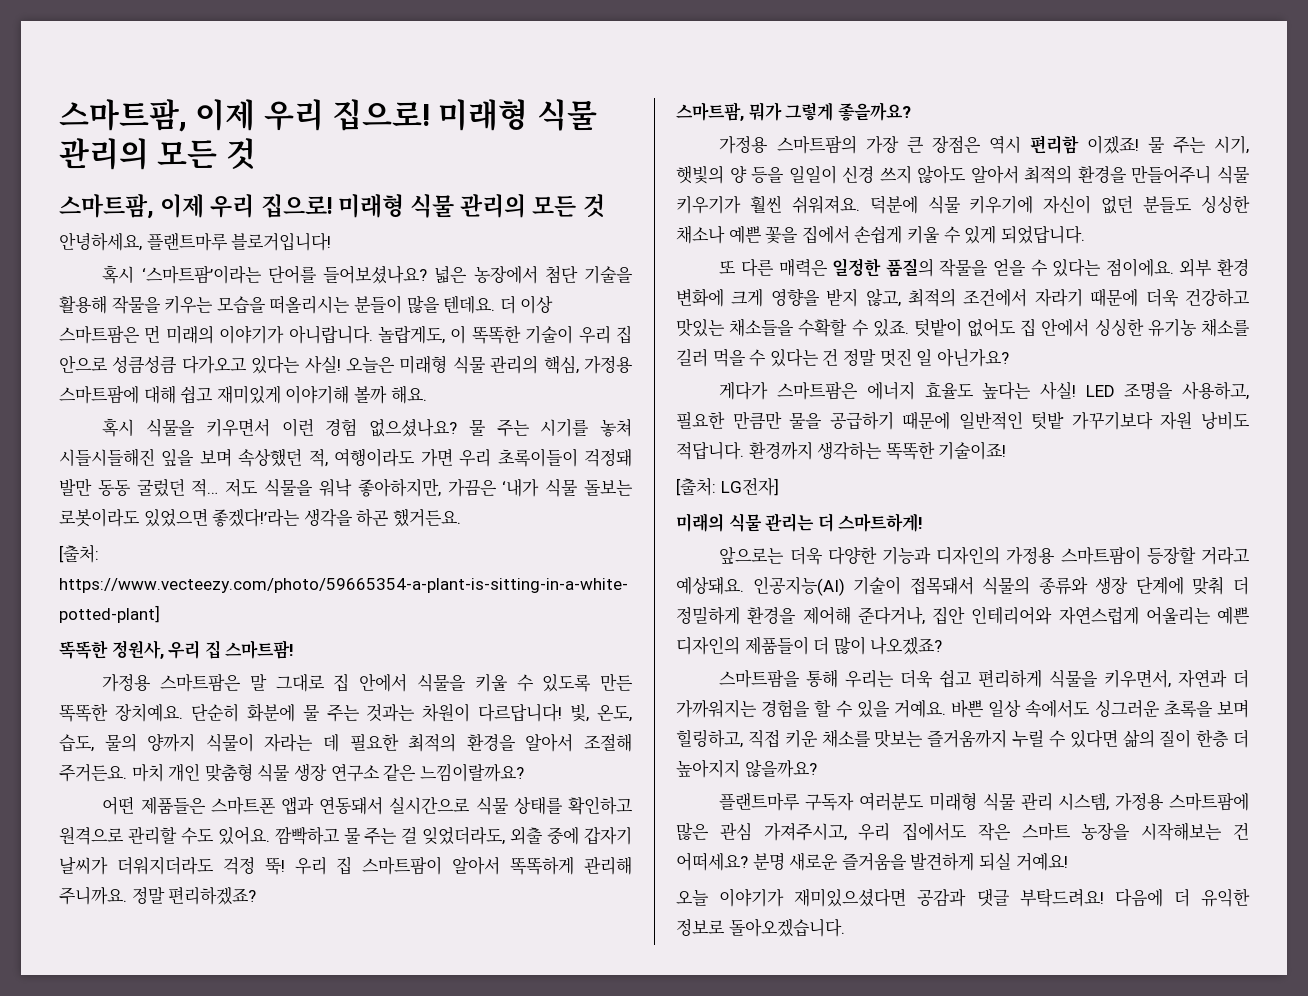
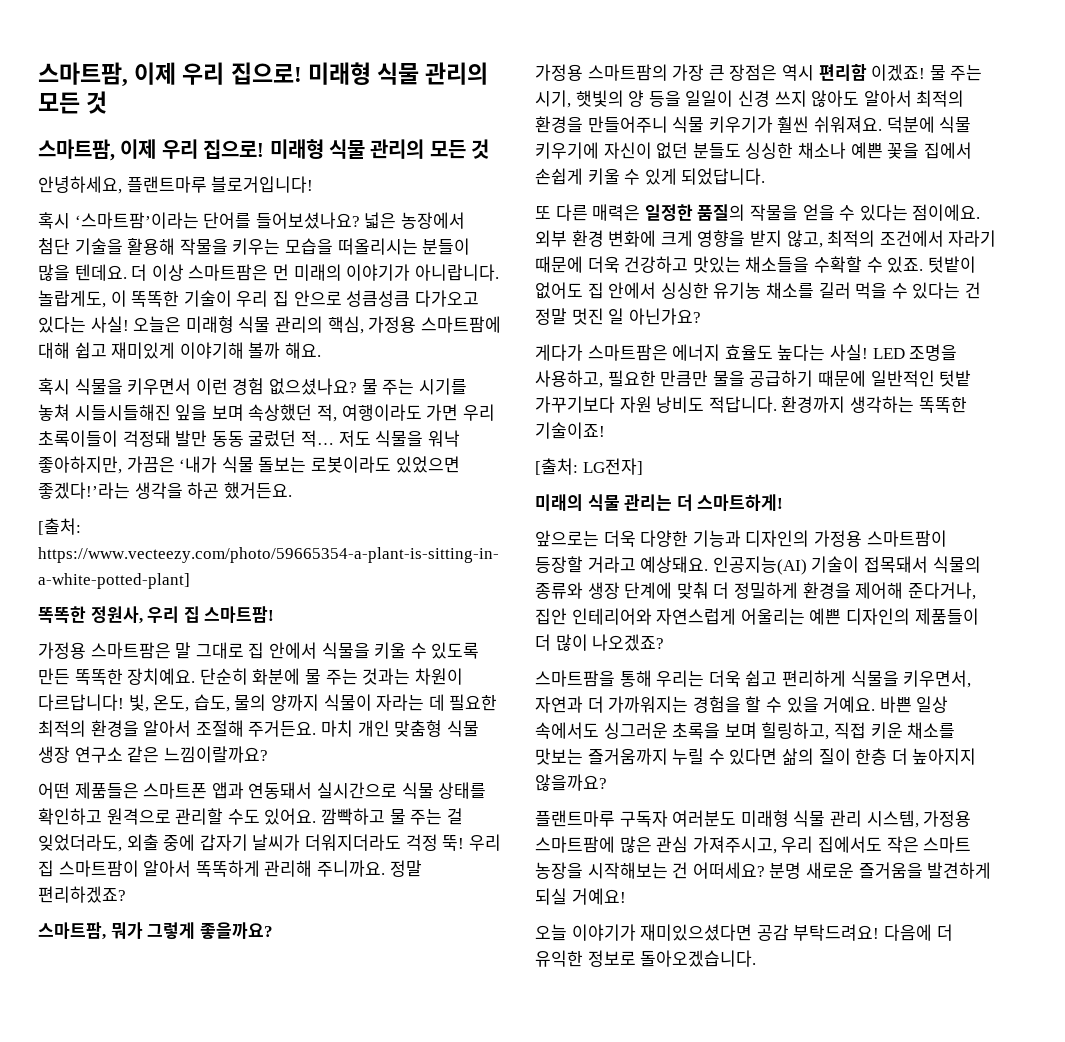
- 오늘 이야기가 재미있으셨다면 공감과 댓글 부탁드려요!
+ 오늘 이야기가 재미있으셨다면 공감 부탁드려요!

